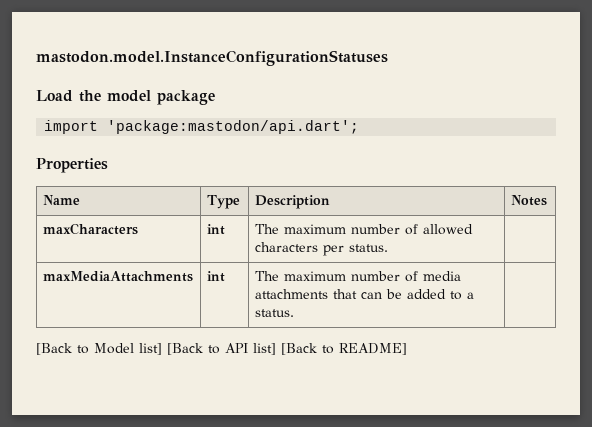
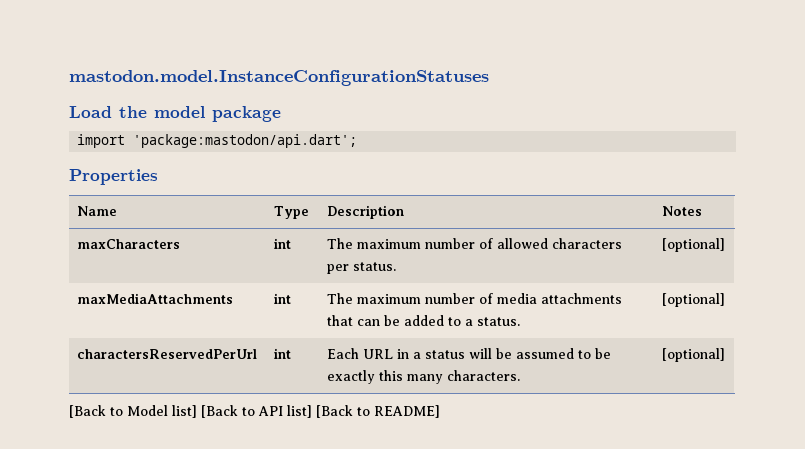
- maxCharacters | int | The maximum number of allowed characters per status. |
+ maxCharacters | int | The maximum number of allowed characters per status. | [optional]
- maxMediaAttachments | int | The maximum number of media attachments that can be added to a status. |
+ maxMediaAttachments | int | The maximum number of media attachments that can be added to a status. | [optional]
+ charactersReservedPerUrl | int | Each URL in a status will be assumed to be exactly this many characters. | [optional]

